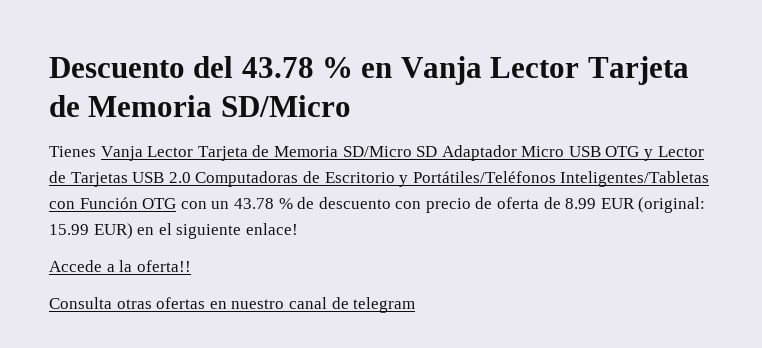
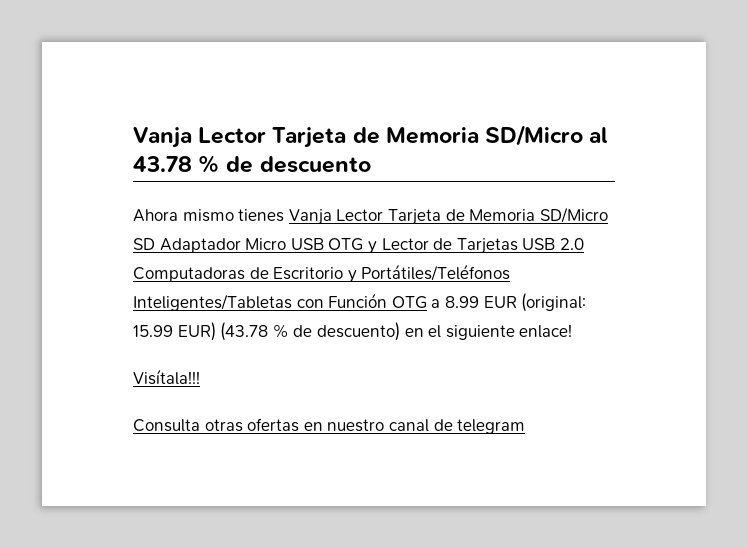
- Descuento del 43.78 % en Vanja Lector Tarjeta de Memoria SD/Micro
- Tienes Vanja Lector Tarjeta de Memoria SD/Micro SD Adaptador Micro USB OTG y Lector de Tarjetas USB 2.0 Computadoras de Escritorio y Portátiles/Teléfonos Inteligentes/Tabletas con Función OTG con un 43.78 % de descuento con precio de oferta de 8.99 EUR (original: 15.99 EUR) en el siguiente enlace!
+ Vanja Lector Tarjeta de Memoria SD/Micro al 43.78 % de descuento
+ Ahora mismo tienes Vanja Lector Tarjeta de Memoria SD/Micro SD Adaptador Micro USB OTG y Lector de Tarjetas USB 2.0 Computadoras de Escritorio y Portátiles/Teléfonos Inteligentes/Tabletas con Función OTG a 8.99 EUR (original: 15.99 EUR) (43.78 % de descuento) en el siguiente enlace!
- Accede a la oferta!!
+ Visítala!!!

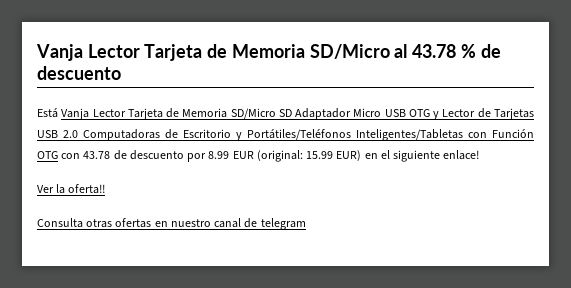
- Ahora mismo tienes Vanja Lector Tarjeta de Memoria SD/Micro SD Adaptador Micro USB OTG y Lector de Tarjetas USB 2.0 Computadoras de Escritorio y Portátiles/Teléfonos Inteligentes/Tabletas con Función OTG a 8.99 EUR (original: 15.99 EUR) (43.78 % de descuento) en el siguiente enlace!
+ Está Vanja Lector Tarjeta de Memoria SD/Micro SD Adaptador Micro USB OTG y Lector de Tarjetas USB 2.0 Computadoras de Escritorio y Portátiles/Teléfonos Inteligentes/Tabletas con Función OTG con 43.78 de descuento por 8.99 EUR (original: 15.99 EUR) en el siguiente enlace!
- Visítala!!!
+ Ver la oferta!!

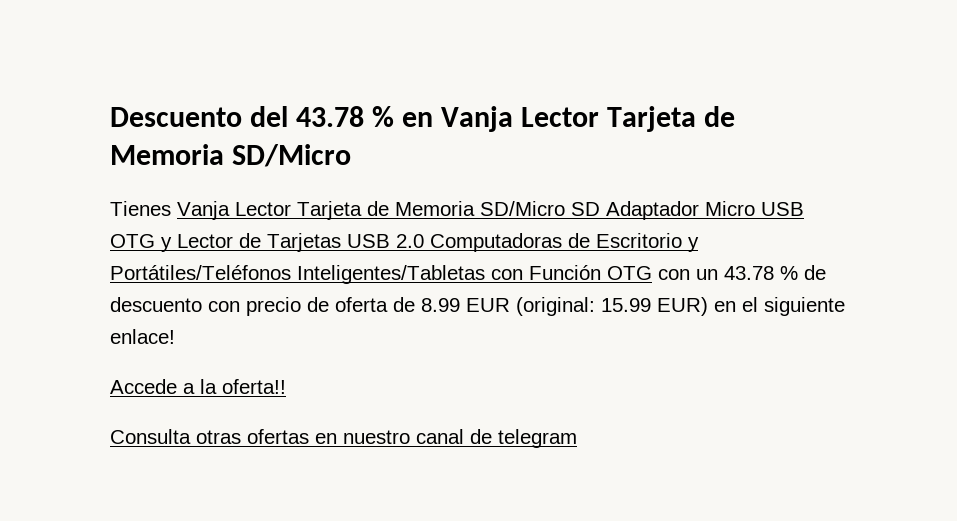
- Vanja Lector Tarjeta de Memoria SD/Micro al 43.78 % de descuento
- Está Vanja Lector Tarjeta de Memoria SD/Micro SD Adaptador Micro USB OTG y Lector de Tarjetas USB 2.0 Computadoras de Escritorio y Portátiles/Teléfonos Inteligentes/Tabletas con Función OTG con 43.78 de descuento por 8.99 EUR (original: 15.99 EUR) en el siguiente enlace!
+ Descuento del 43.78 % en Vanja Lector Tarjeta de Memoria SD/Micro
+ Tienes Vanja Lector Tarjeta de Memoria SD/Micro SD Adaptador Micro USB OTG y Lector de Tarjetas USB 2.0 Computadoras de Escritorio y Portátiles/Teléfonos Inteligentes/Tabletas con Función OTG con un 43.78 % de descuento con precio de oferta de 8.99 EUR (original: 15.99 EUR) en el siguiente enlace!
- Ver la oferta!!
+ Accede a la oferta!!

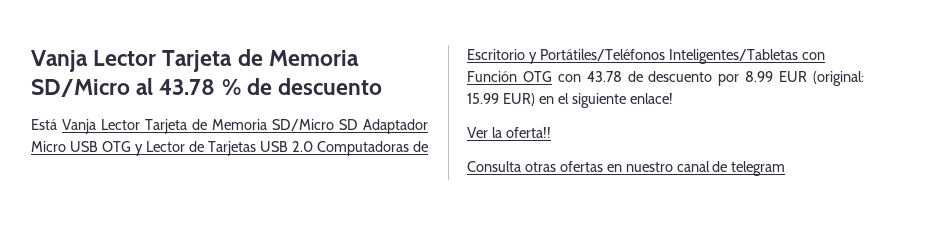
- Descuento del 43.78 % en Vanja Lector Tarjeta de Memoria SD/Micro
- Tienes Vanja Lector Tarjeta de Memoria SD/Micro SD Adaptador Micro USB OTG y Lector de Tarjetas USB 2.0 Computadoras de Escritorio y Portátiles/Teléfonos Inteligentes/Tabletas con Función OTG con un 43.78 % de descuento con precio de oferta de 8.99 EUR (original: 15.99 EUR) en el siguiente enlace!
+ Vanja Lector Tarjeta de Memoria SD/Micro al 43.78 % de descuento
+ Está Vanja Lector Tarjeta de Memoria SD/Micro SD Adaptador Micro USB OTG y Lector de Tarjetas USB 2.0 Computadoras de Escritorio y Portátiles/Teléfonos Inteligentes/Tabletas con Función OTG con 43.78 de descuento por 8.99 EUR (original: 15.99 EUR) en el siguiente enlace!
- Accede a la oferta!!
+ Ver la oferta!!

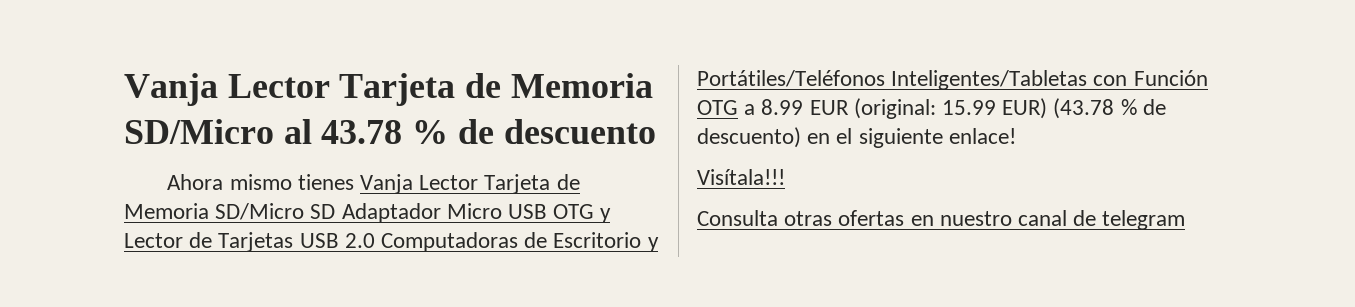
- Está Vanja Lector Tarjeta de Memoria SD/Micro SD Adaptador Micro USB OTG y Lector de Tarjetas USB 2.0 Computadoras de Escritorio y Portátiles/Teléfonos Inteligentes/Tabletas con Función OTG con 43.78 de descuento por 8.99 EUR (original: 15.99 EUR) en el siguiente enlace!
+ Ahora mismo tienes Vanja Lector Tarjeta de Memoria SD/Micro SD Adaptador Micro USB OTG y Lector de Tarjetas USB 2.0 Computadoras de Escritorio y Portátiles/Teléfonos Inteligentes/Tabletas con Función OTG a 8.99 EUR (original: 15.99 EUR) (43.78 % de descuento) en el siguiente enlace!
- Ver la oferta!!
+ Visítala!!!

